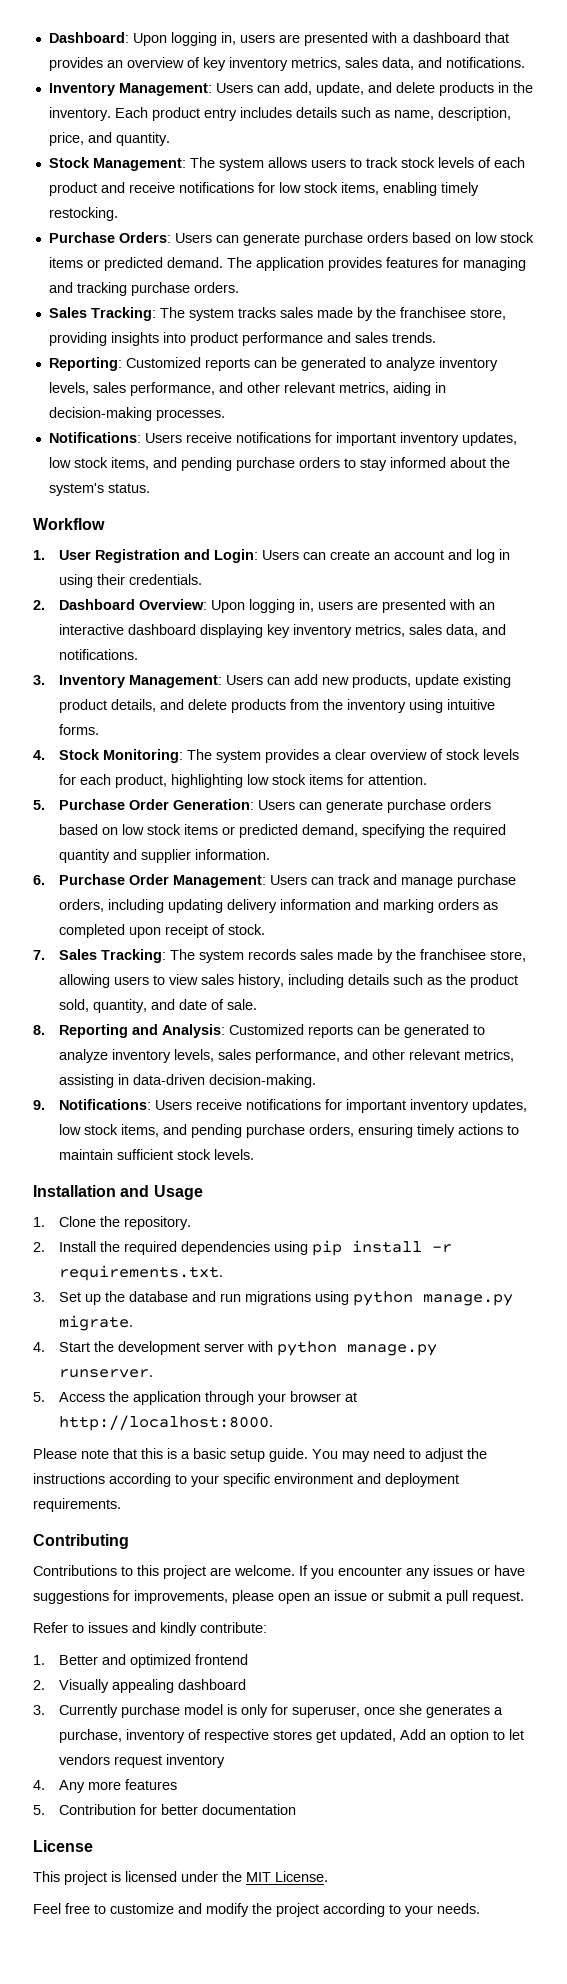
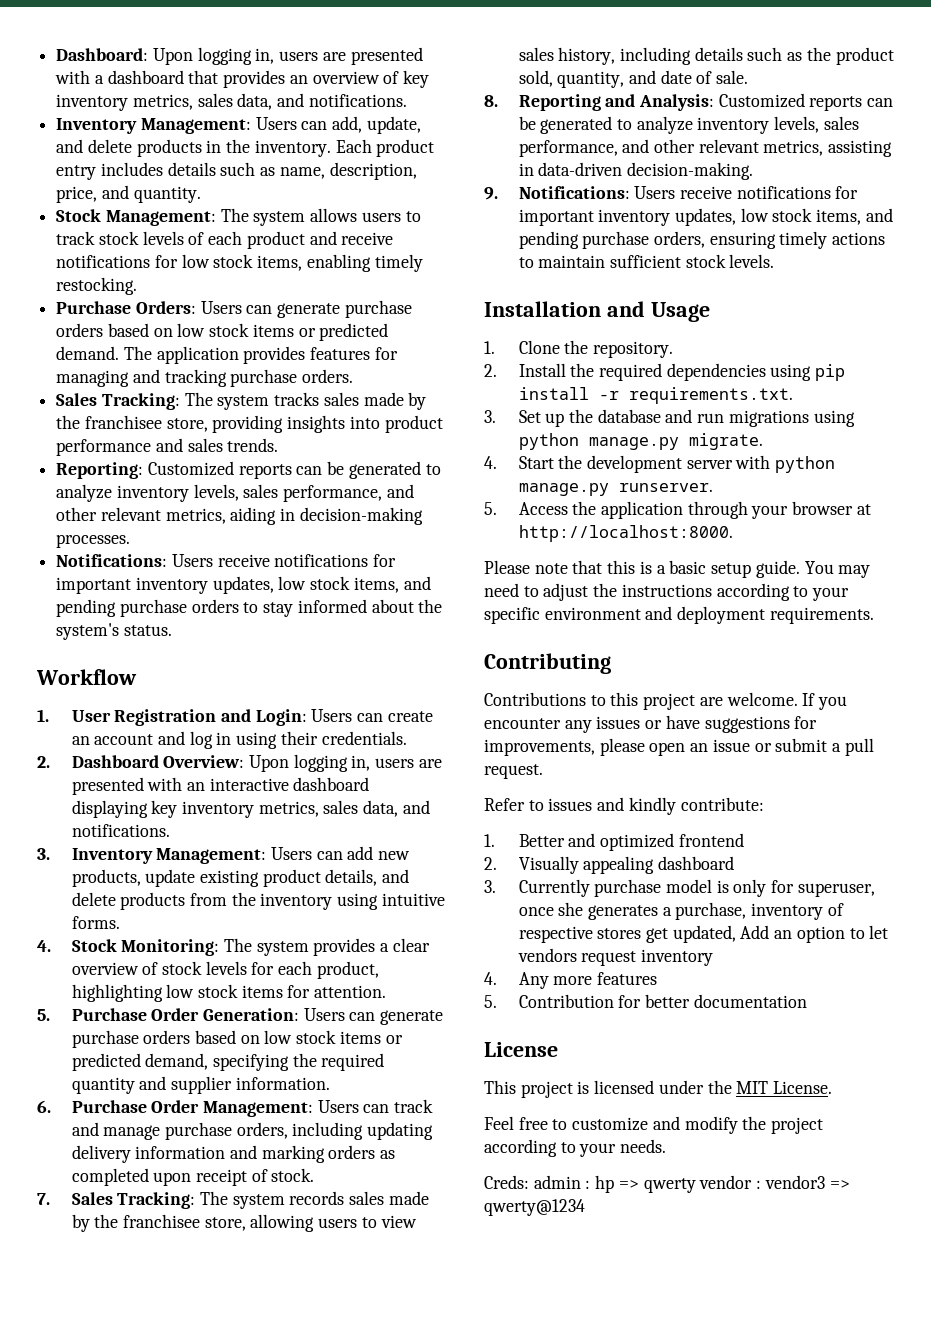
+ Creds: admin : hp => qwerty vendor : vendor3 => qwerty@1234

